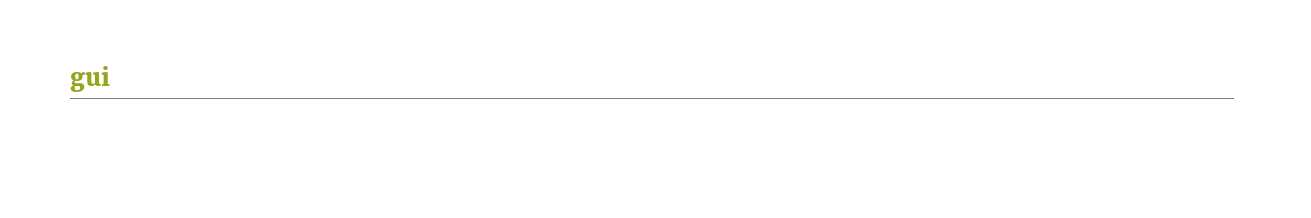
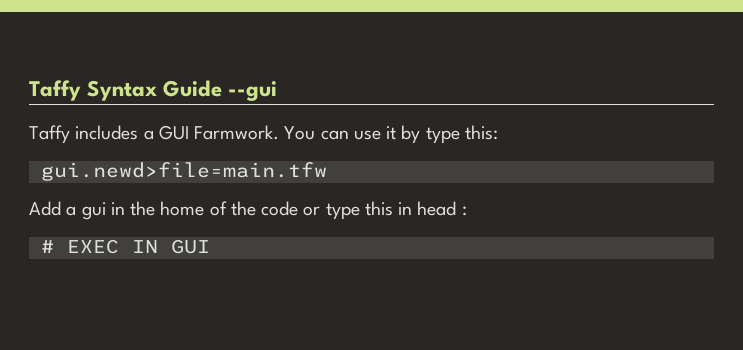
- gui
+ Taffy Syntax Guide --gui
+ Taffy includes a GUI Farmwork. You can use it by type this:
+ gui.newd>file=main.tfw
+ Add a gui in the home of the code or type this in head :
+ # EXEC IN GUI

